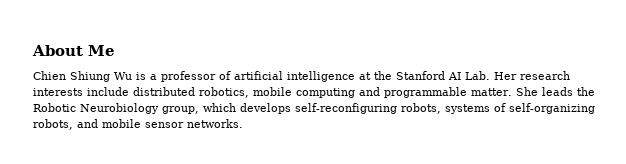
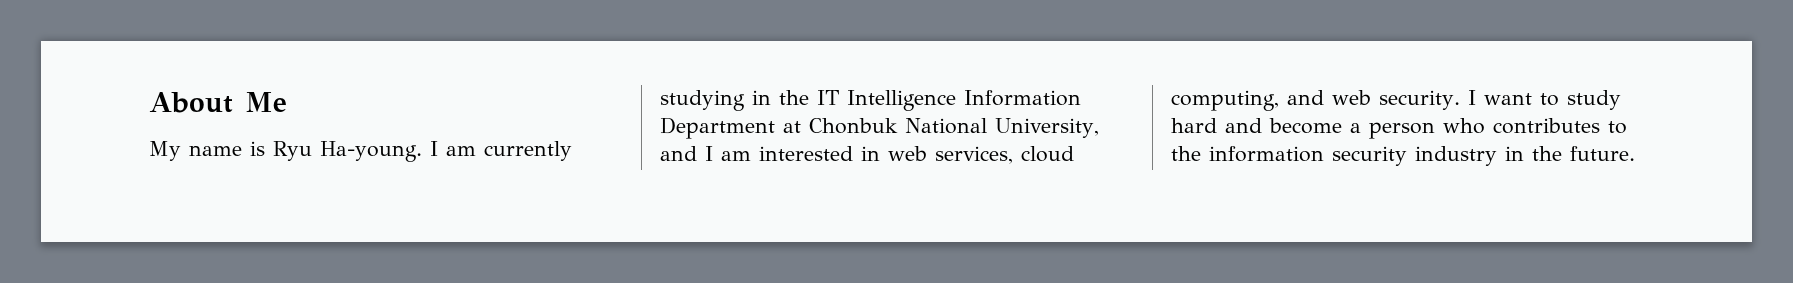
- Chien Shiung Wu is a professor of artificial intelligence at the Stanford AI Lab. Her research interests include distributed robotics, mobile computing and programmable matter. She leads the Robotic Neurobiology group, which develops self-reconfiguring robots, systems of self-organizing robots, and mobile sensor networks.
+ My name is Ryu Ha-young. I am currently studying in the IT Intelligence Information Department at Chonbuk National University, and I am interested in web services, cloud computing, and web security. I want to study hard and become a person who contributes to the information security industry in the future.

